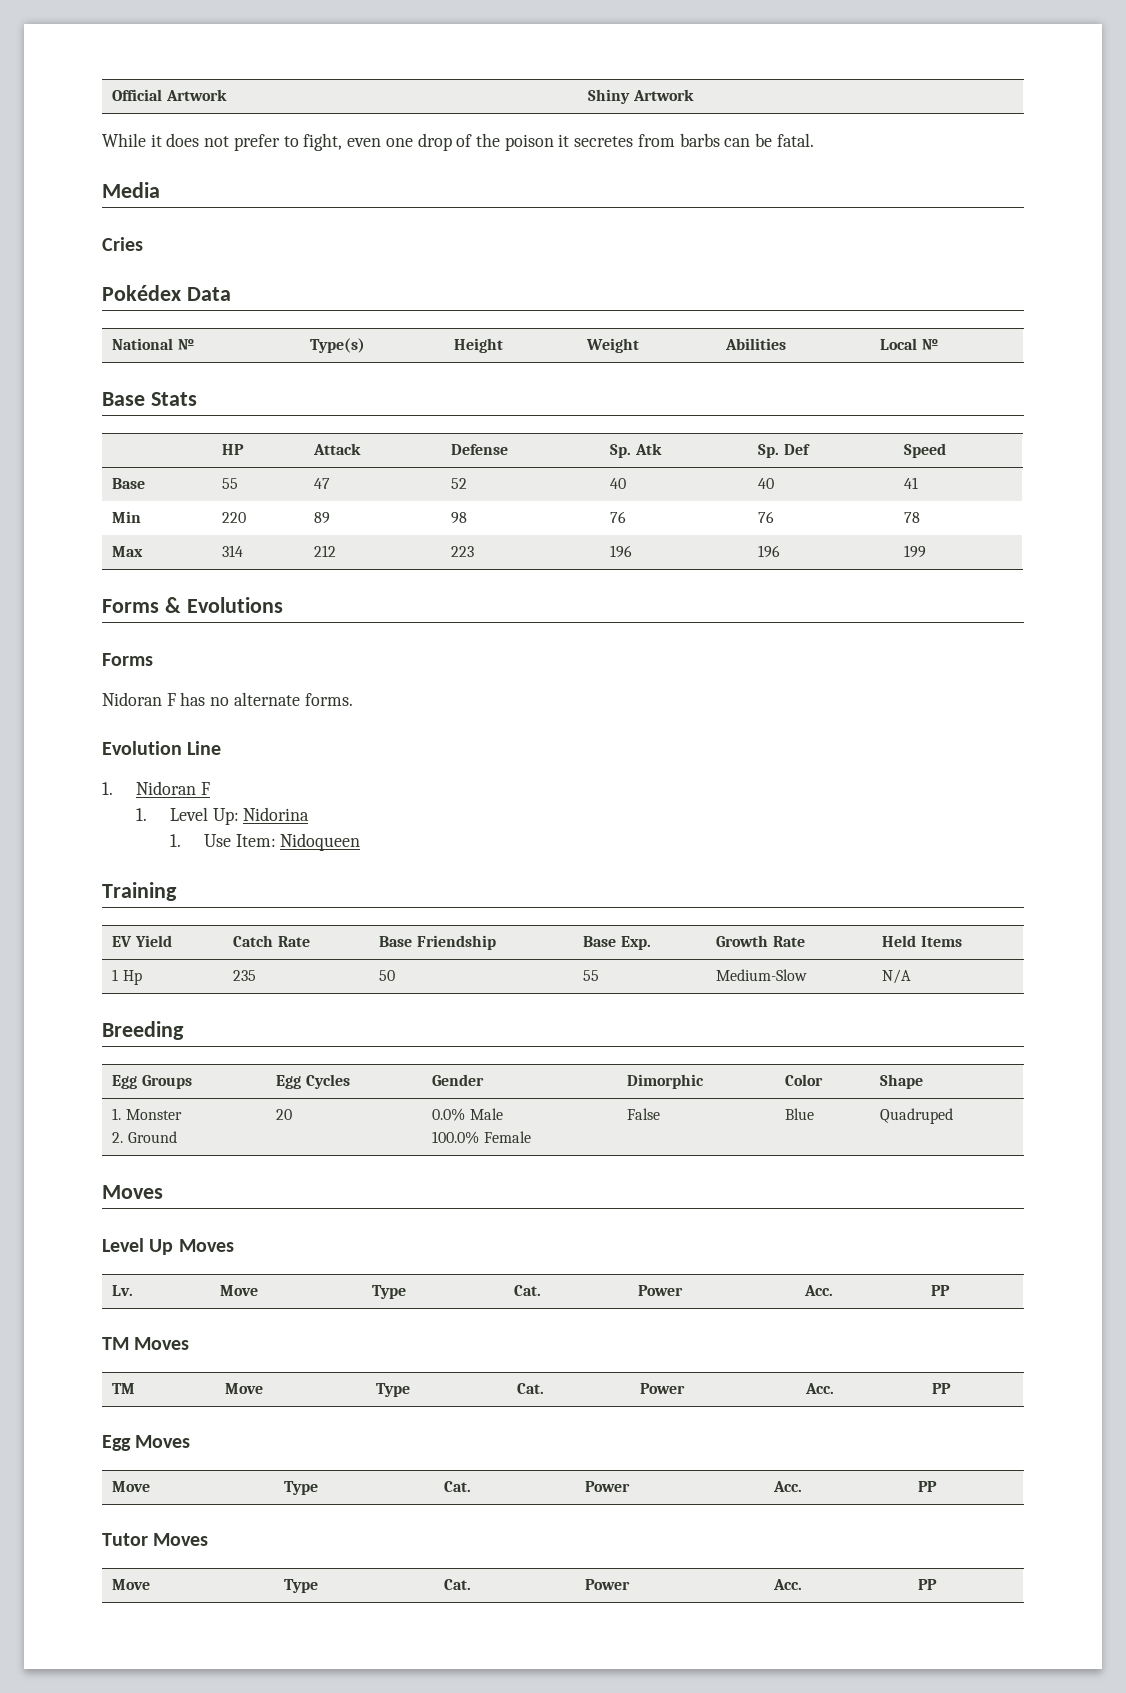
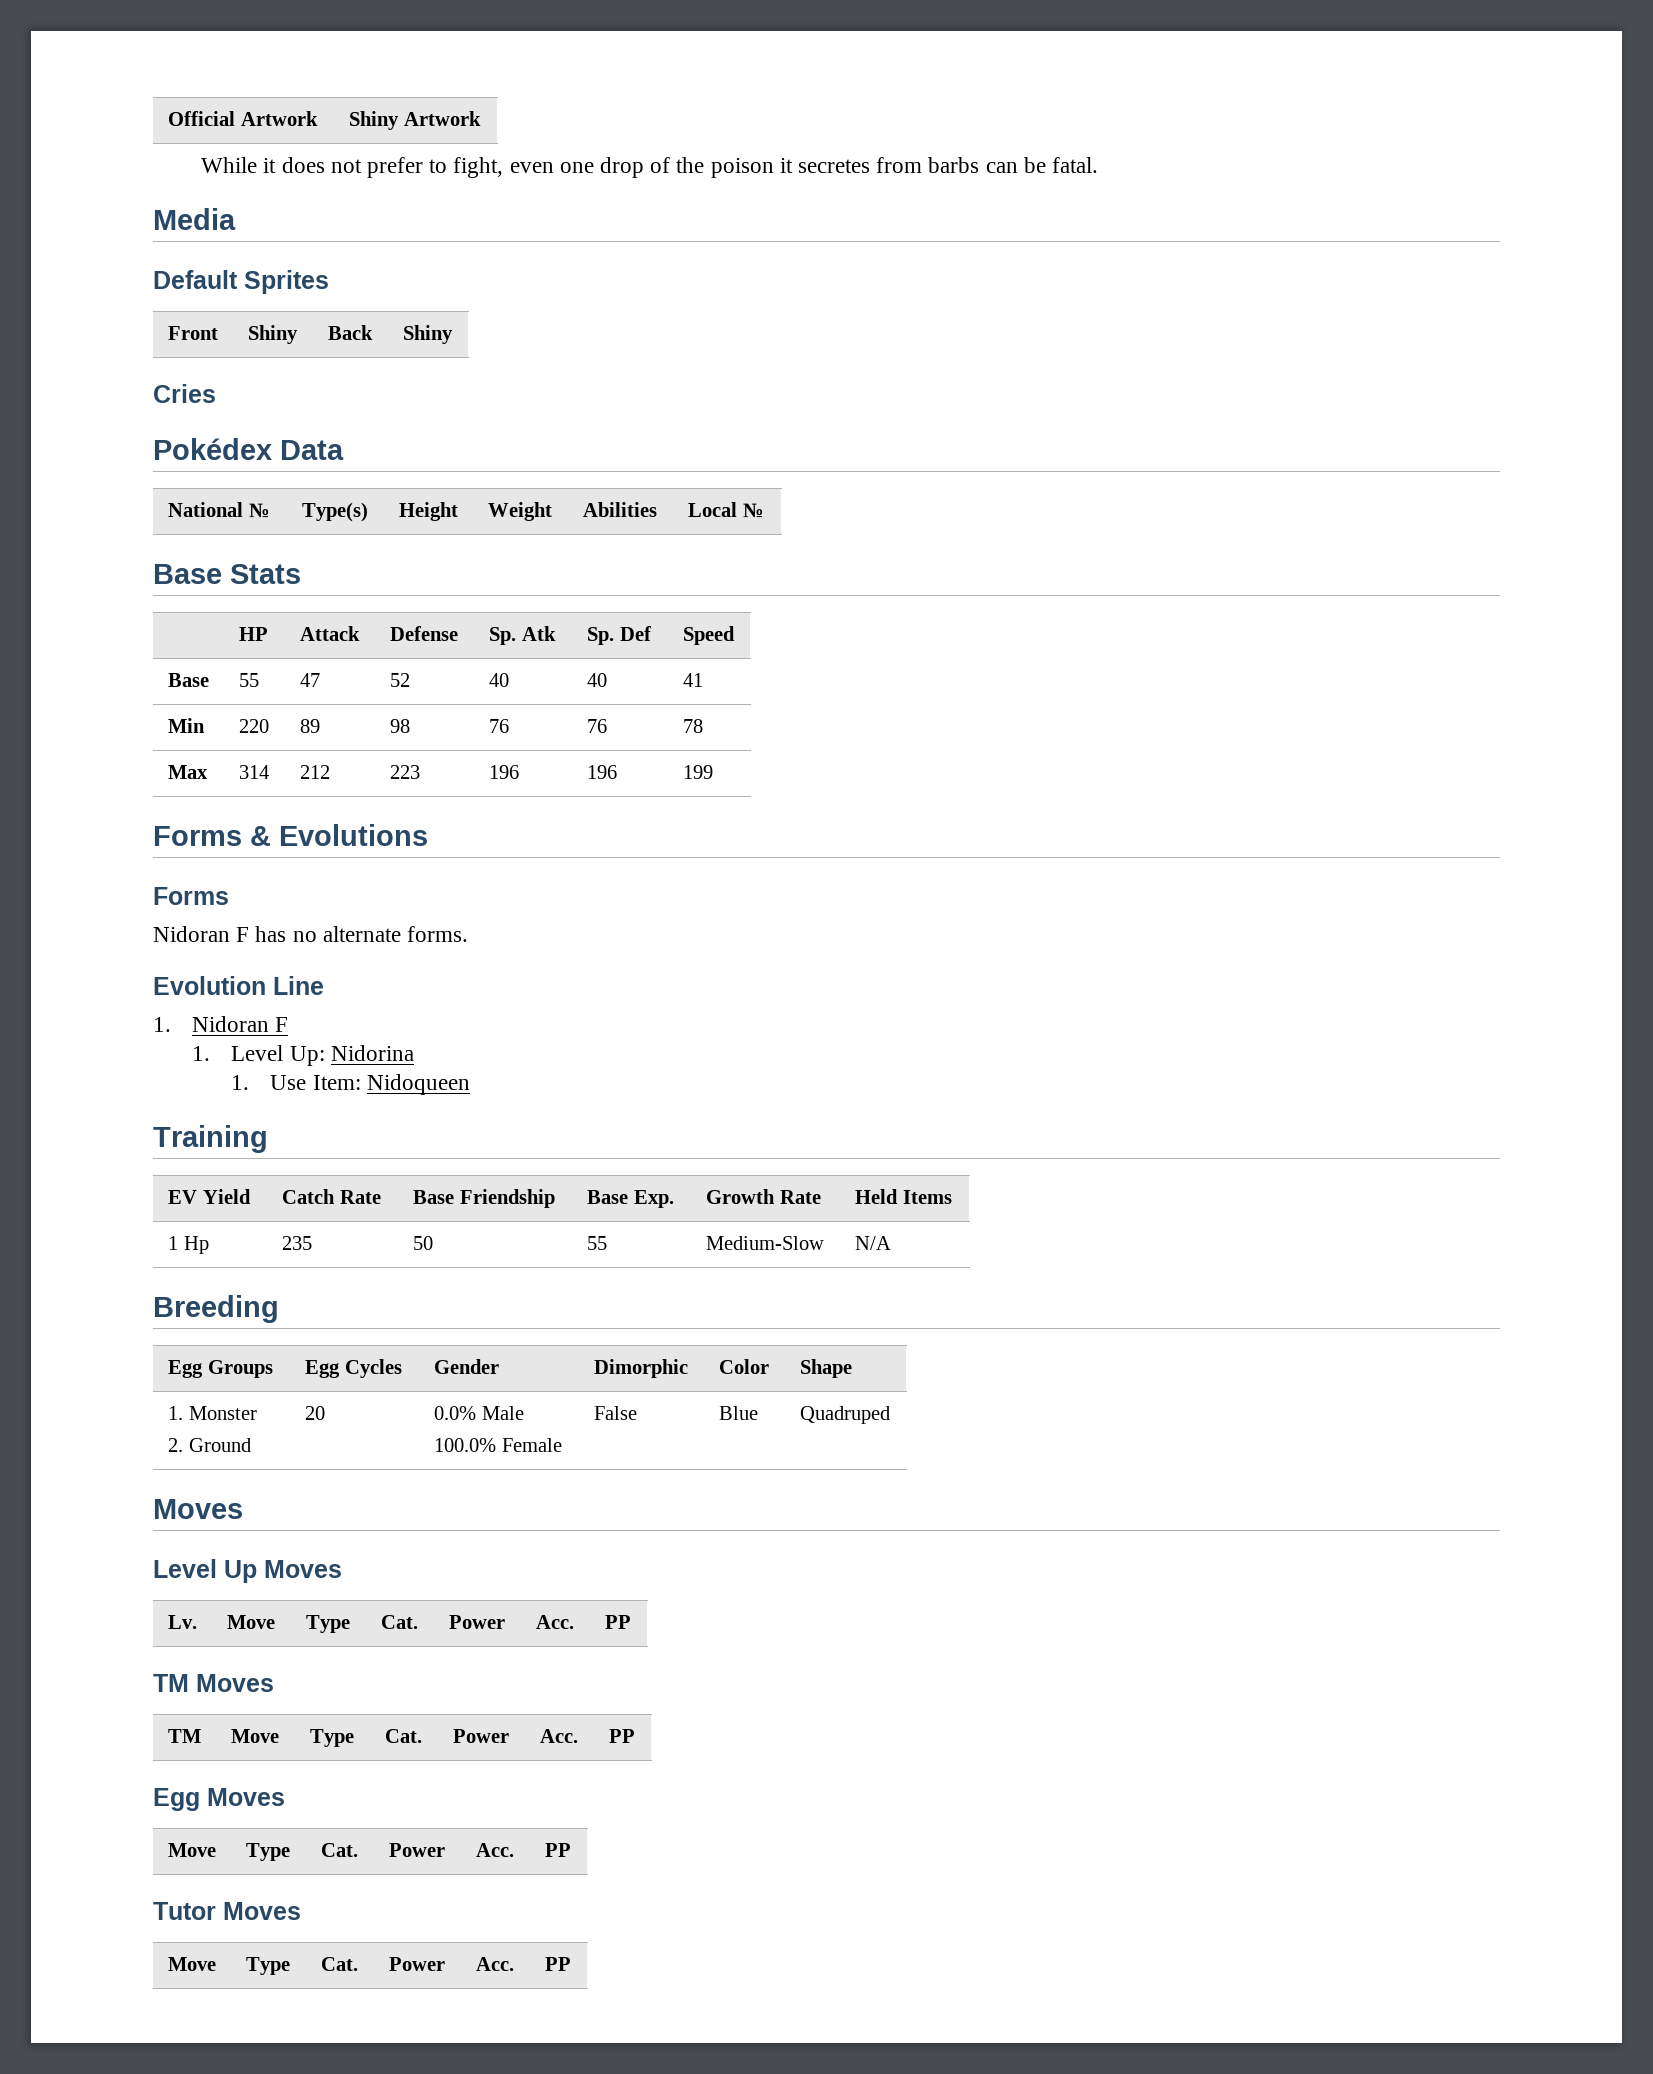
+ Default Sprites
+ Front | Shiny | Back | Shiny

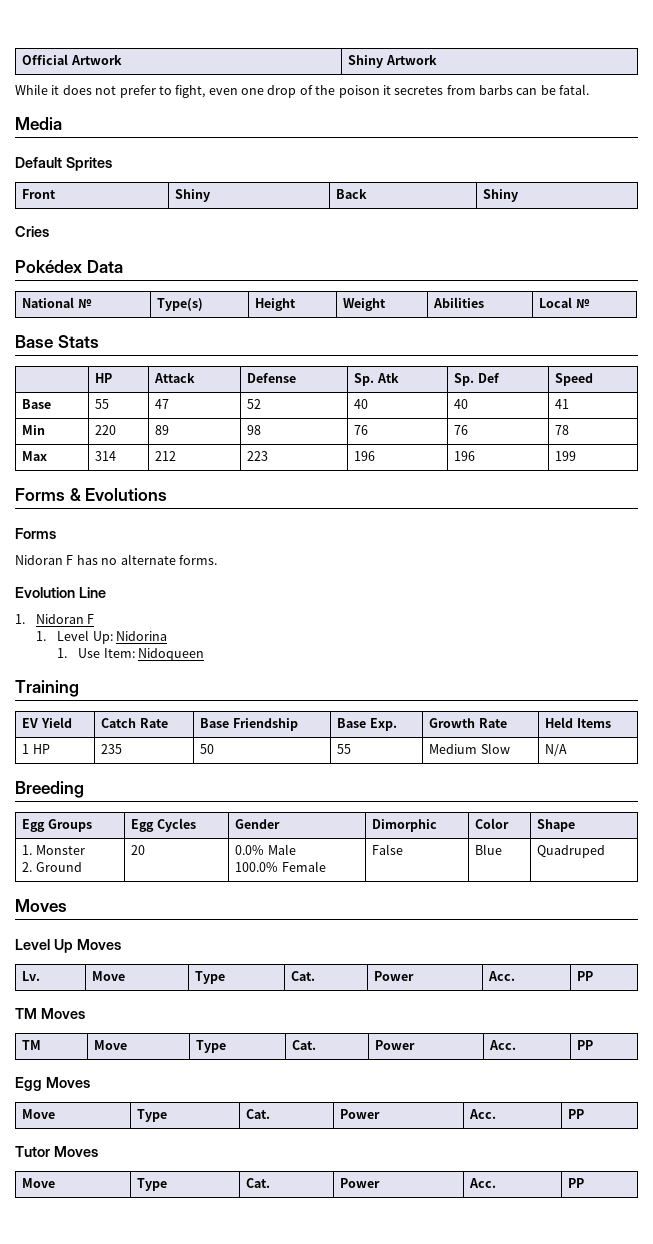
- 1 Hp | 235 | 50 | 55 | Medium-Slow | N/A
+ 1 HP | 235 | 50 | 55 | Medium Slow | N/A

